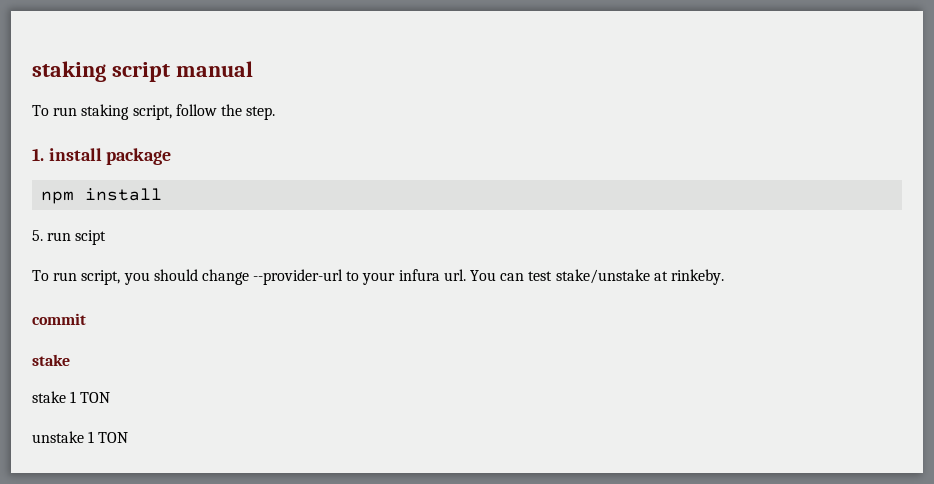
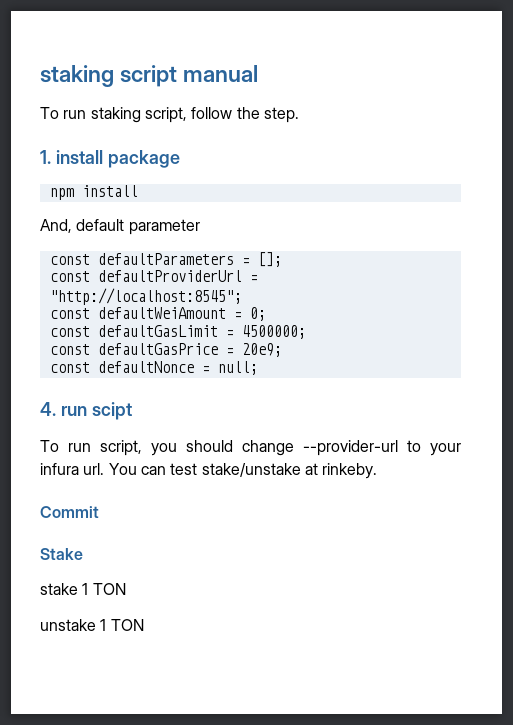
- 5. run scipt
+ And, default parameter
+ const defaultParameters = [];
+ const defaultProviderUrl = "http://localhost:8545";
+ const defaultWeiAmount = 0;
+ const defaultGasLimit = 4500000;
+ const defaultGasPrice = 20e9;
+ const defaultNonce = null;
+ 4. run scipt
- commit
- stake
+ Commit
+ Stake

